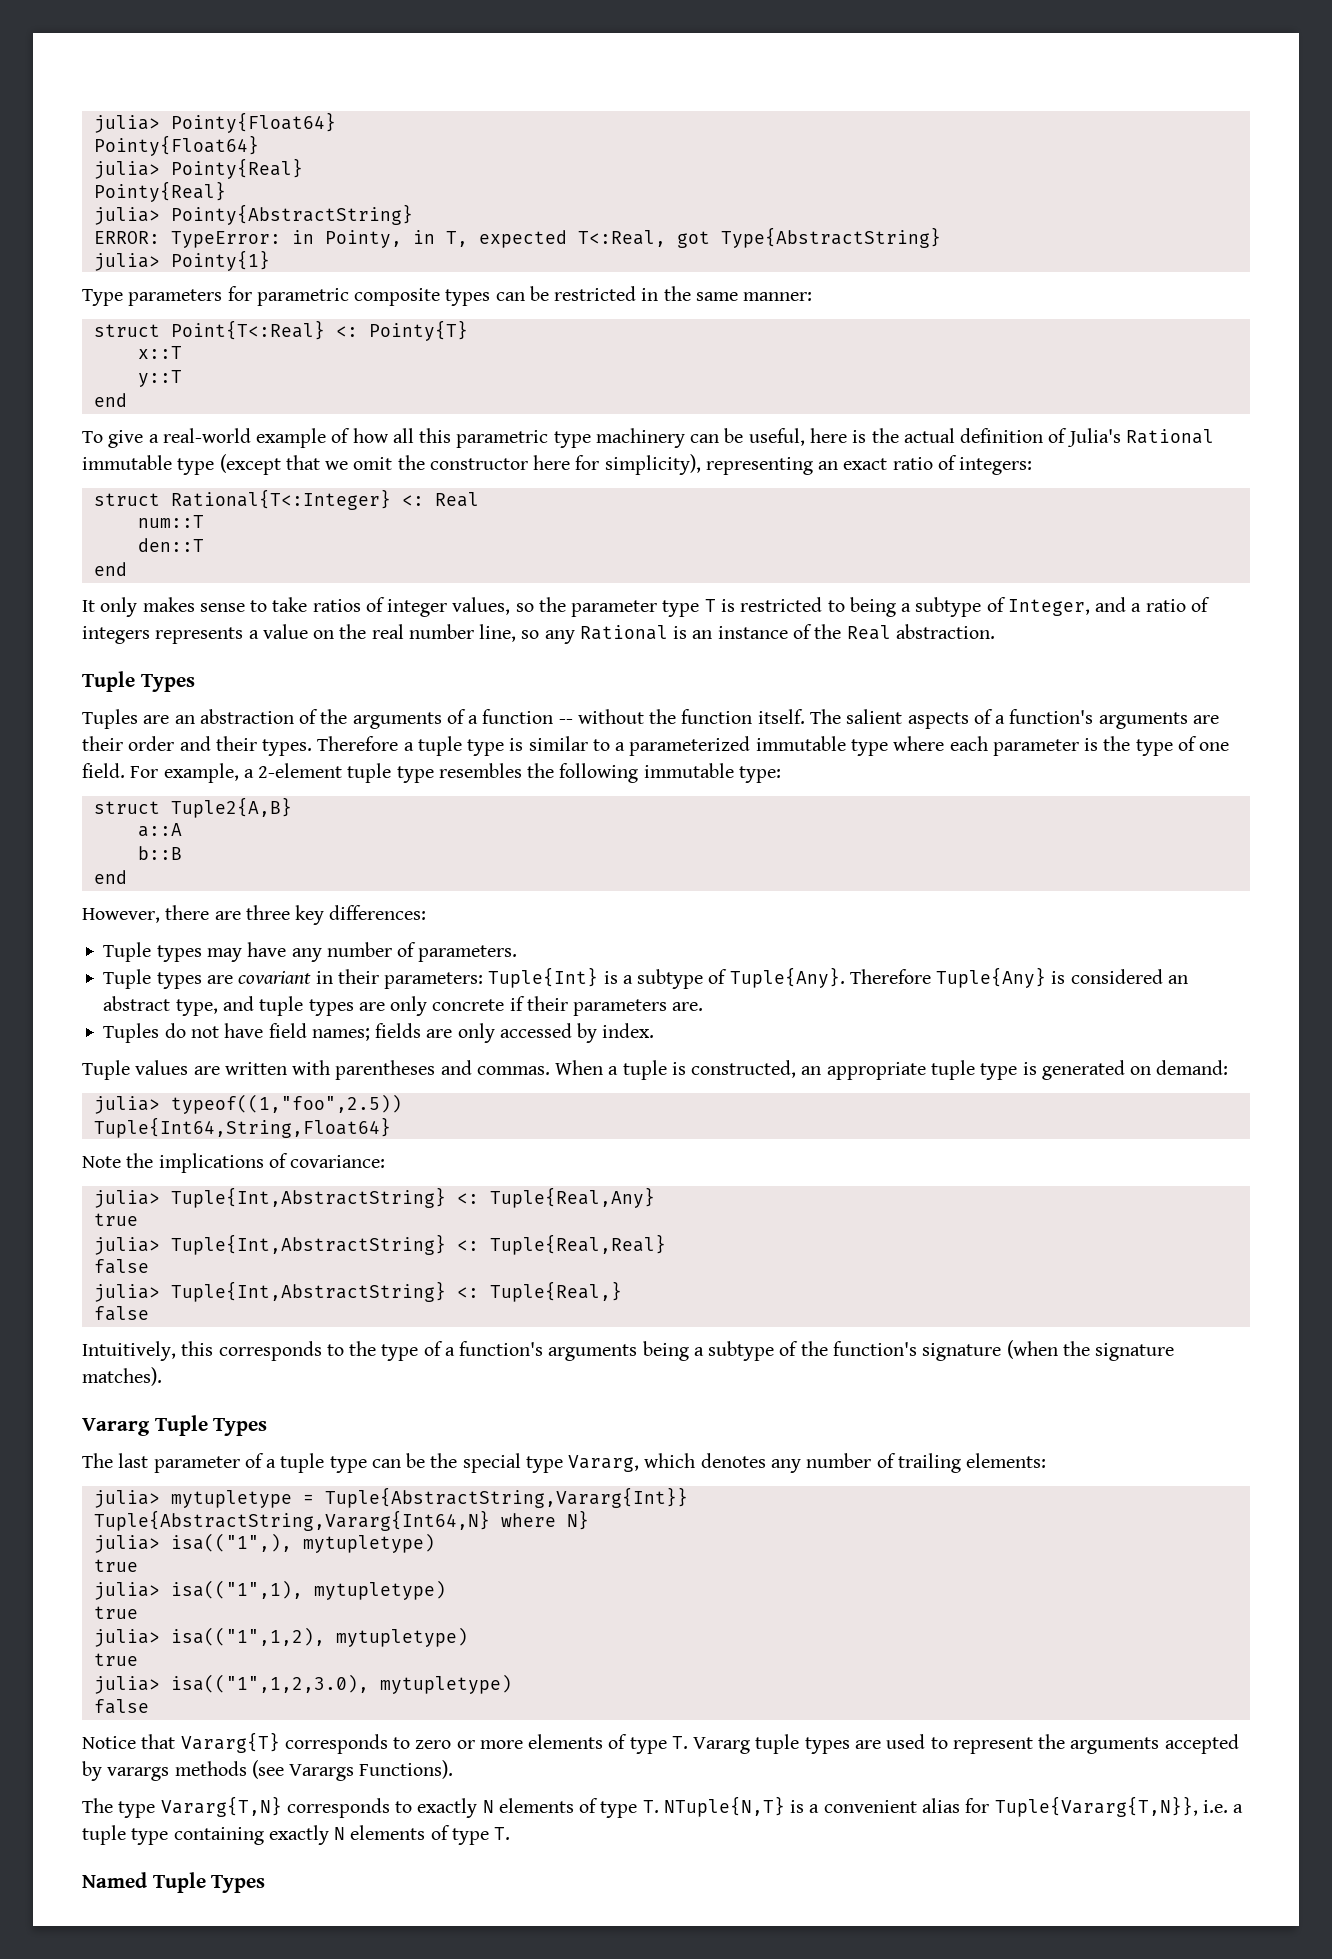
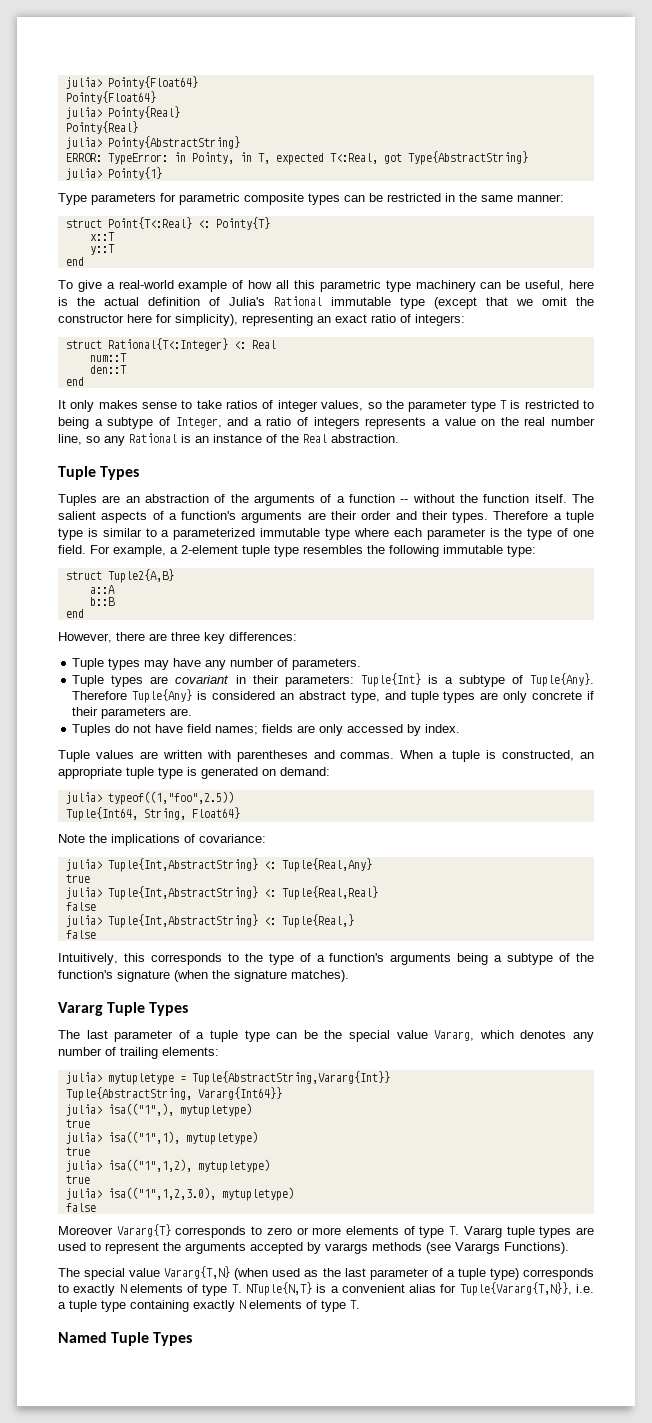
- Tuple{Int64,String,Float64}
+ Tuple{Int64, String, Float64}
- The last parameter of a tuple type can be the special type Vararg, which denotes any number of trailing elements:
+ The last parameter of a tuple type can be the special value Vararg, which denotes any number of trailing elements:
- Tuple{AbstractString,Vararg{Int64,N} where N}
+ Tuple{AbstractString, Vararg{Int64}}
- Notice that Vararg{T} corresponds to zero or more elements of type T. Vararg tuple types are used to represent the arguments accepted by varargs methods (see Varargs Functions).
+ Moreover Vararg{T} corresponds to zero or more elements of type T. Vararg tuple types are used to represent the arguments accepted by varargs methods (see Varargs Functions).
- The type Vararg{T,N} corresponds to exactly N elements of type T. NTuple{N,T} is a convenient alias for Tuple{Vararg{T,N}}, i.e. a tuple type containing exactly N elements of type T.
+ The special value Vararg{T,N} (when used as the last parameter of a tuple type) corresponds to exactly N elements of type T. NTuple{N,T} is a convenient alias for Tuple{Vararg{T,N}}, i.e. a tuple type containing exactly N elements of type T.

